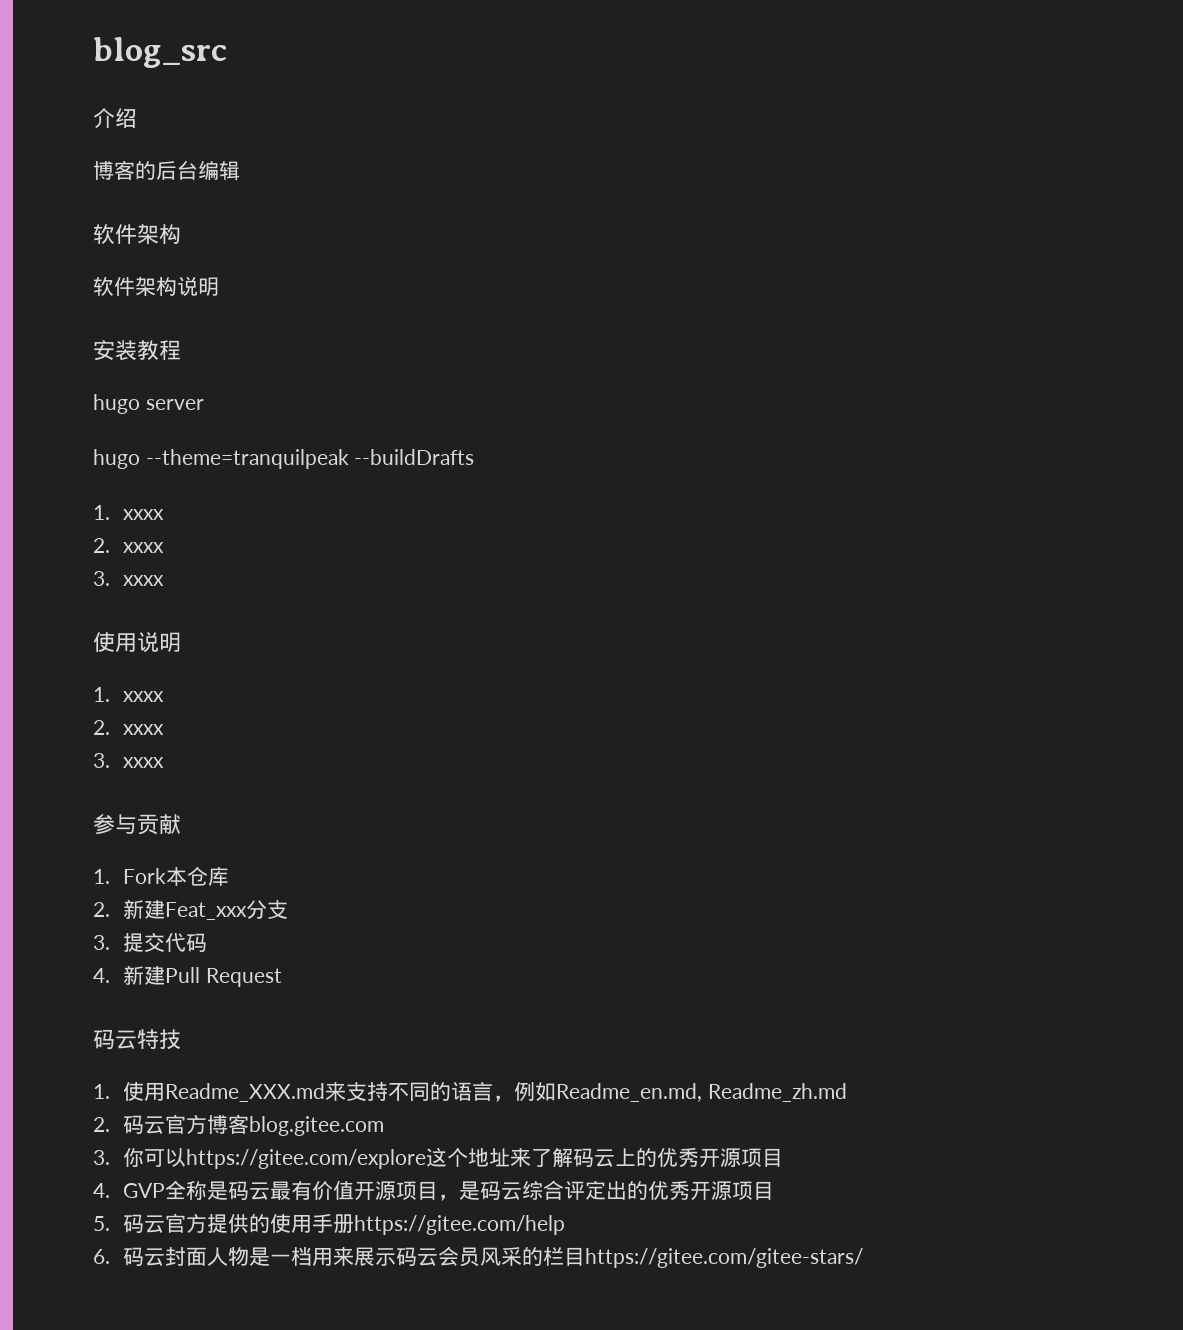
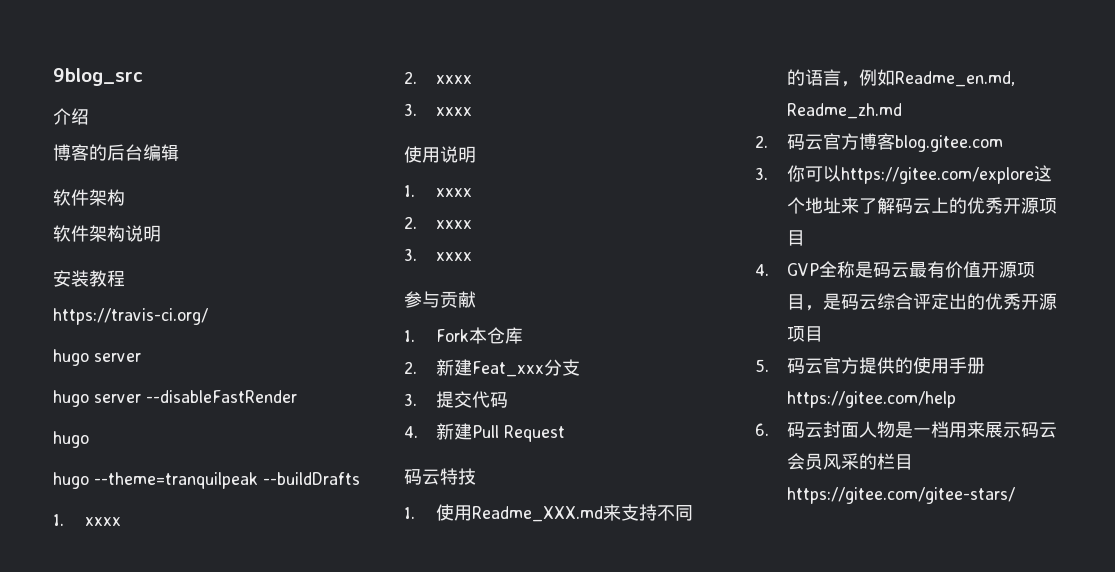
- blog_src
+ 9blog_src
+ https://travis-ci.org/
  hugo server
+ hugo server --disableFastRender
+ hugo

